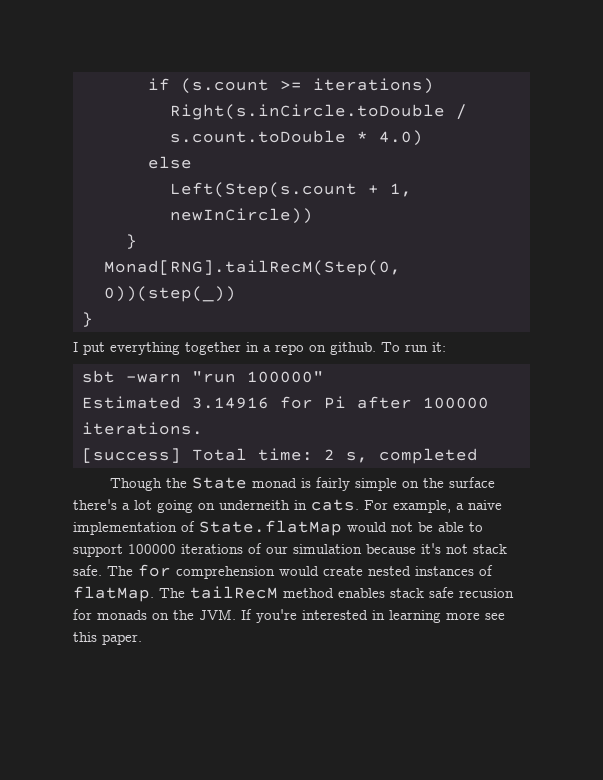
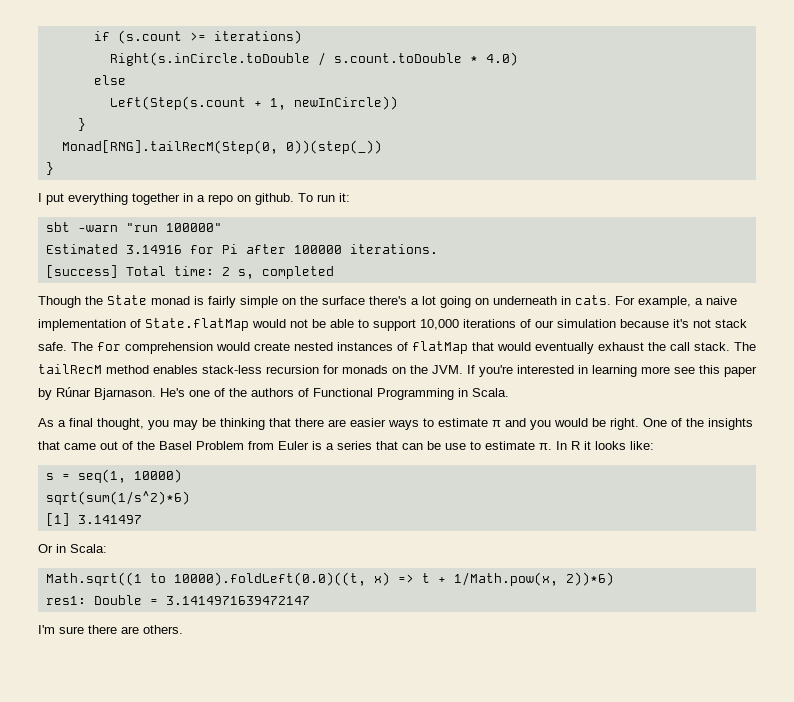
- Though the State monad is fairly simple on the surface there's a lot going on underneith in cats.
+ Though the State monad is fairly simple on the surface there's a lot going on underneath in cats.
- For example, a naive implementation of State.flatMap would not be able to support 100000 iterations of our simulation because it's not stack safe.
+ For example, a naive implementation of State.flatMap would not be able to support 10,000 iterations of our simulation because it's not stack safe.
- The for comprehension would create nested instances of flatMap.
+ The for comprehension would create nested instances of flatMap that would eventually exhaust the call stack.
- The tailRecM method enables stack safe recusion for monads on the JVM. If you're interested in learning more see this paper.
+ The tailRecM method enables stack-less recursion for monads on the JVM. If you're interested in learning more see this paper by Rúnar Bjarnason. He's one of the authors of Functional Programming in Scala.
+ As a final thought, you may be thinking that there are easier ways to estimate π and you would be right. One of the insights that came out of the Basel Problem from Euler is a series that can be use to estimate π. In R it looks like:
+ s = seq(1, 10000)
+ sqrt(sum(1/s^2)*6)
+ [1] 3.141497
+ Or in Scala:
+ Math.sqrt((1 to 10000).foldLeft(0.0)((t, x) => t + 1/Math.pow(x, 2))*6)
+ res1: Double = 3.1414971639472147
+ I'm sure there are others.

